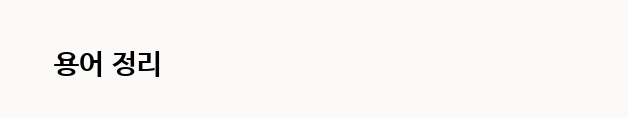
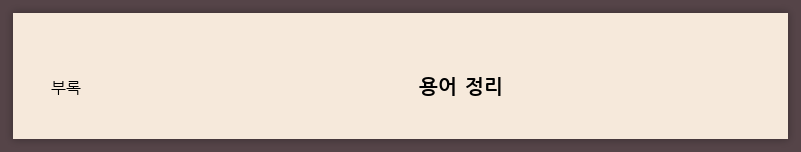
+ 부록

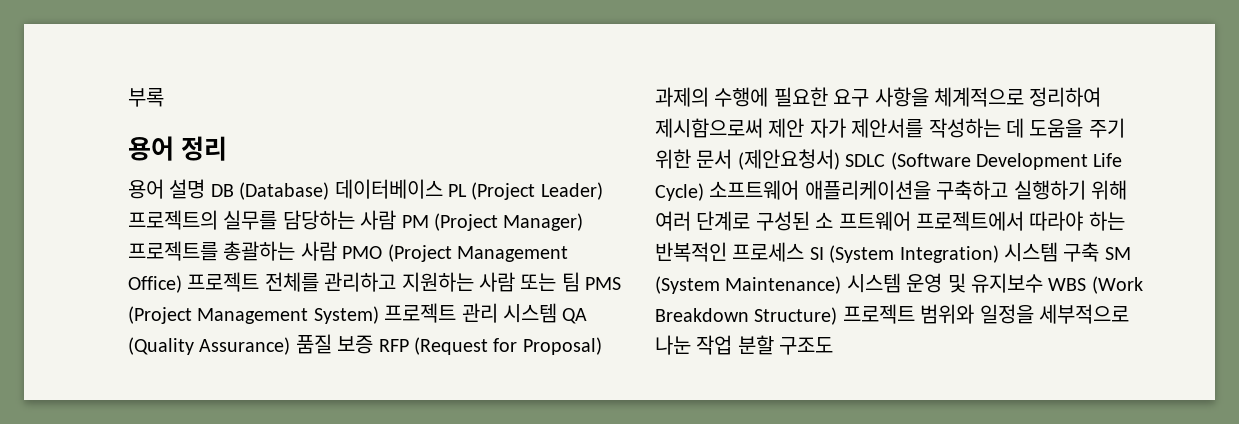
+ 용어 설명 DB (Database) 데이터베이스 PL (Project Leader) 프로젝트의 실무를 담당하는 사람 PM (Project Manager) 프로젝트를 총괄하는 사람 PMO (Project Management Office) 프로젝트 전체를 관리하고 지원하는 사람 또는 팀 PMS (Project Management System) 프로젝트 관리 시스템 QA (Quality Assurance) 품질 보증 RFP (Request for Proposal) 과제의 수행에 필요한 요구 사항을 체계적으로 정리하여 제시함으로써 제안 자가 제안서를 작성하는 데 도움을 주기 위한 문서 (제안요청서) SDLC (Software Development Life Cycle) 소프트웨어 애플리케이션을 구축하고 실행하기 위해 여러 단계로 구성된 소 프트웨어 프로젝트에서 따라야 하는 반복적인 프로세스 SI (System Integration) 시스템 구축 SM (System Maintenance) 시스템 운영 및 유지보수 WBS (Work Breakdown Structure) 프로젝트 범위와 일정을 세부적으로 나눈 작업 분할 구조도

